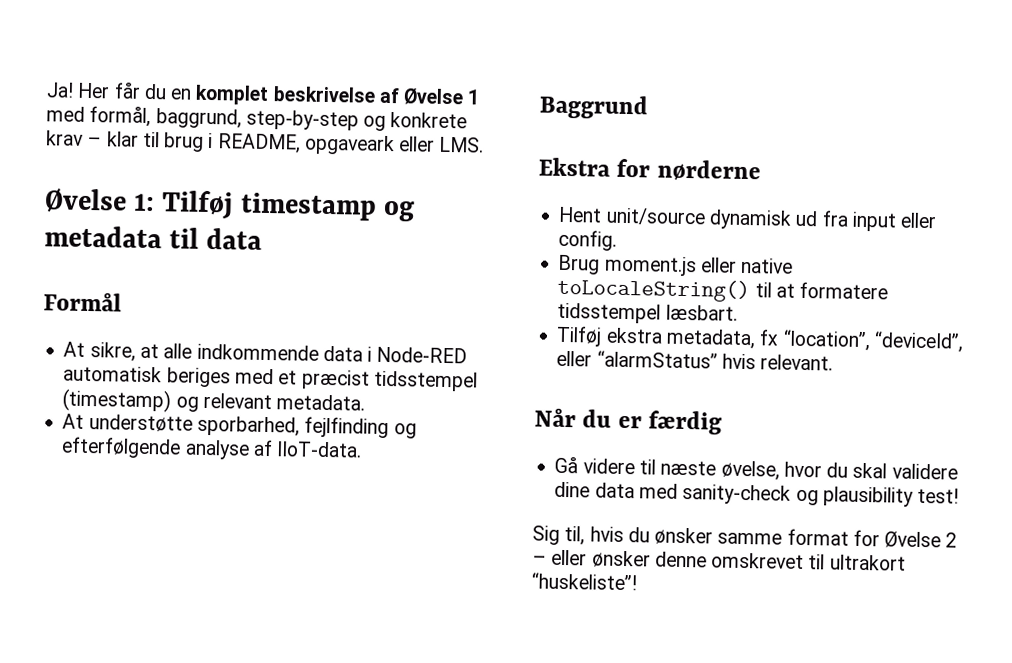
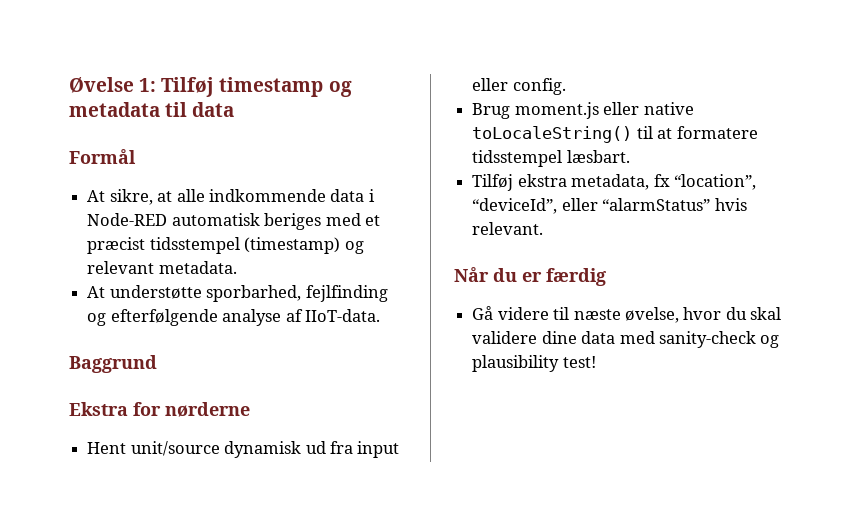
- Ja! Her får du en komplet beskrivelse af Øvelse 1 med formål, baggrund, step-by-step og konkrete krav – klar til brug i README, opgaveark eller LMS.
- Sig til, hvis du ønsker samme format for Øvelse 2 – eller ønsker denne omskrevet til ultrakort “huskeliste”!

